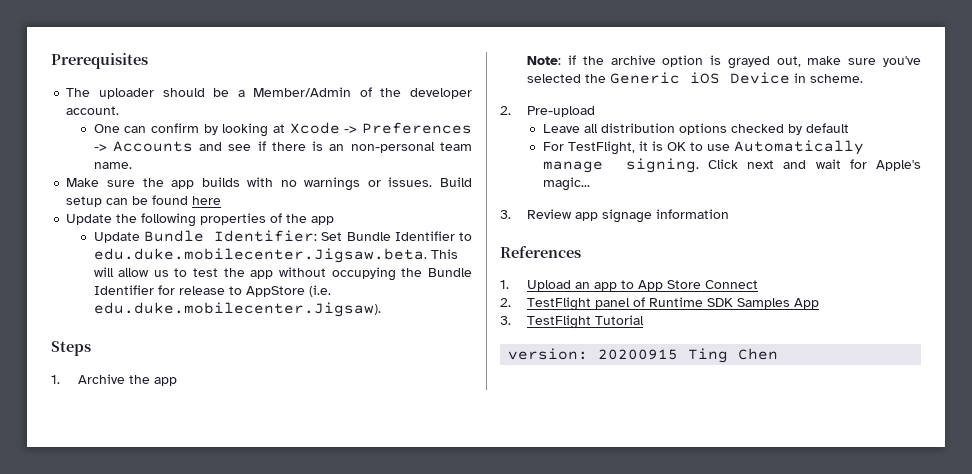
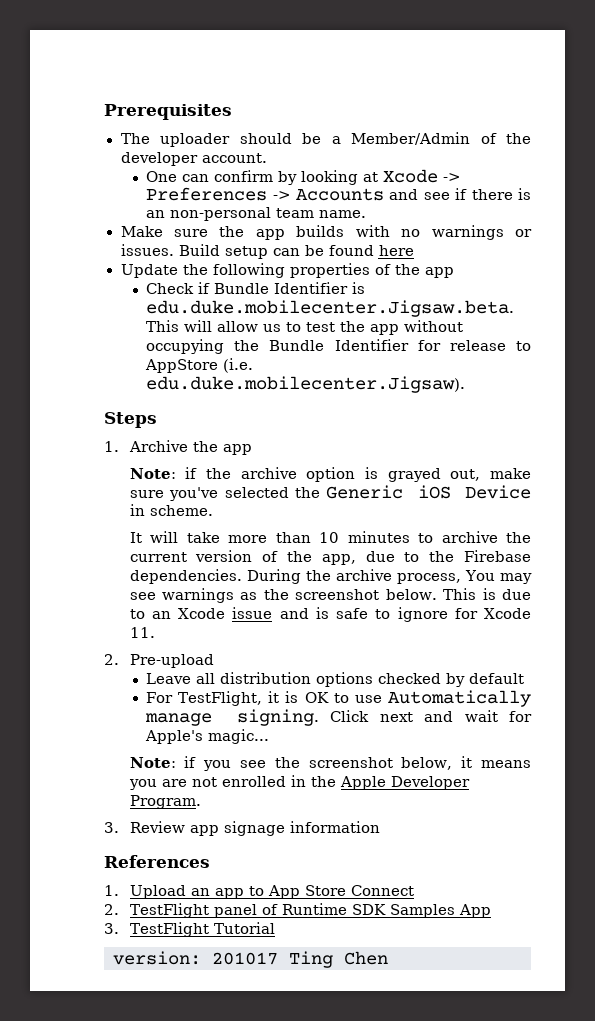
- Update Bundle Identifier: Set Bundle Identifier to edu.duke.mobilecenter.Jigsaw.beta. This will allow us to test the app without occupying the Bundle Identifier for release to AppStore (i.e. edu.duke.mobilecenter.Jigsaw).
+ Check if Bundle Identifier is edu.duke.mobilecenter.Jigsaw.beta. This will allow us to test the app without occupying the Bundle Identifier for release to AppStore (i.e. edu.duke.mobilecenter.Jigsaw).
+ It will take more than 10 minutes to archive the current version of the app, due to the Firebase dependencies. During the archive process, You may see warnings as the screenshot below. This is due to an Xcode issue and is safe to ignore for Xcode 11.
+ Note: if you see the screenshot below, it means you are not enrolled in the Apple Developer Program.
- version: 20200915 Ting Chen
+ version: 201017 Ting Chen

